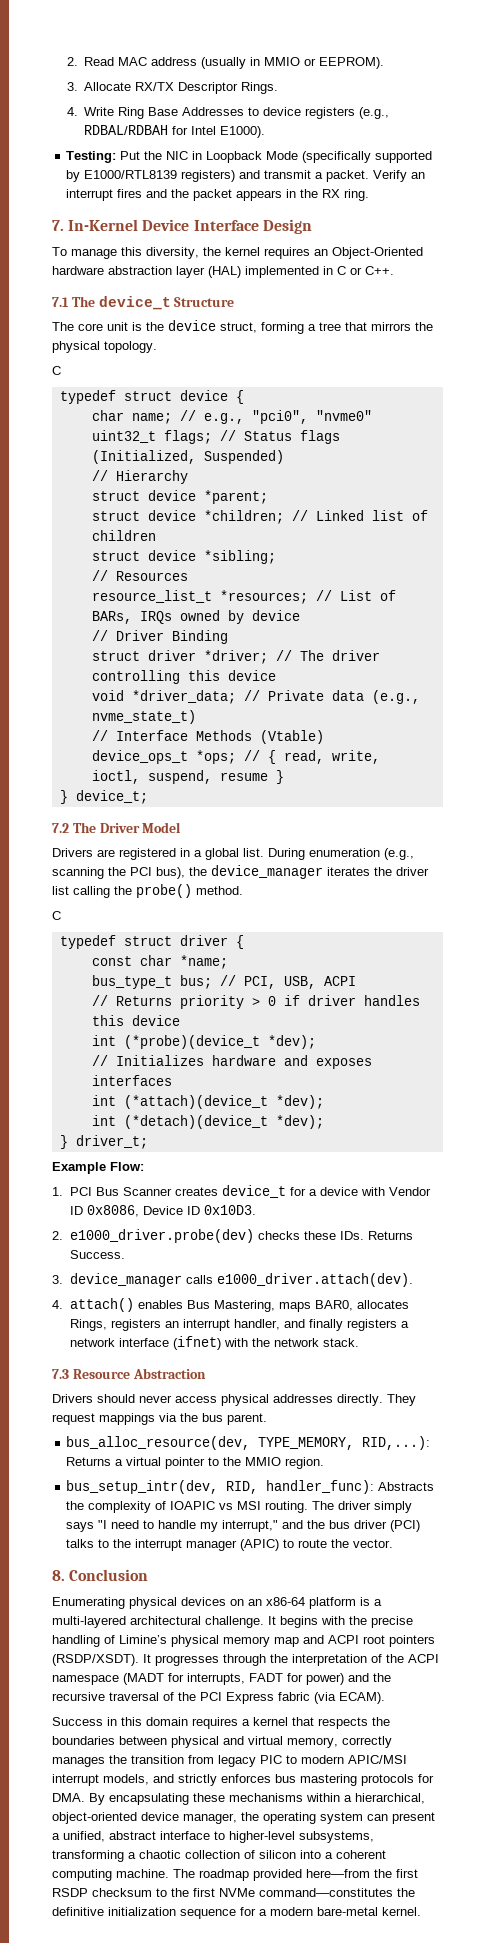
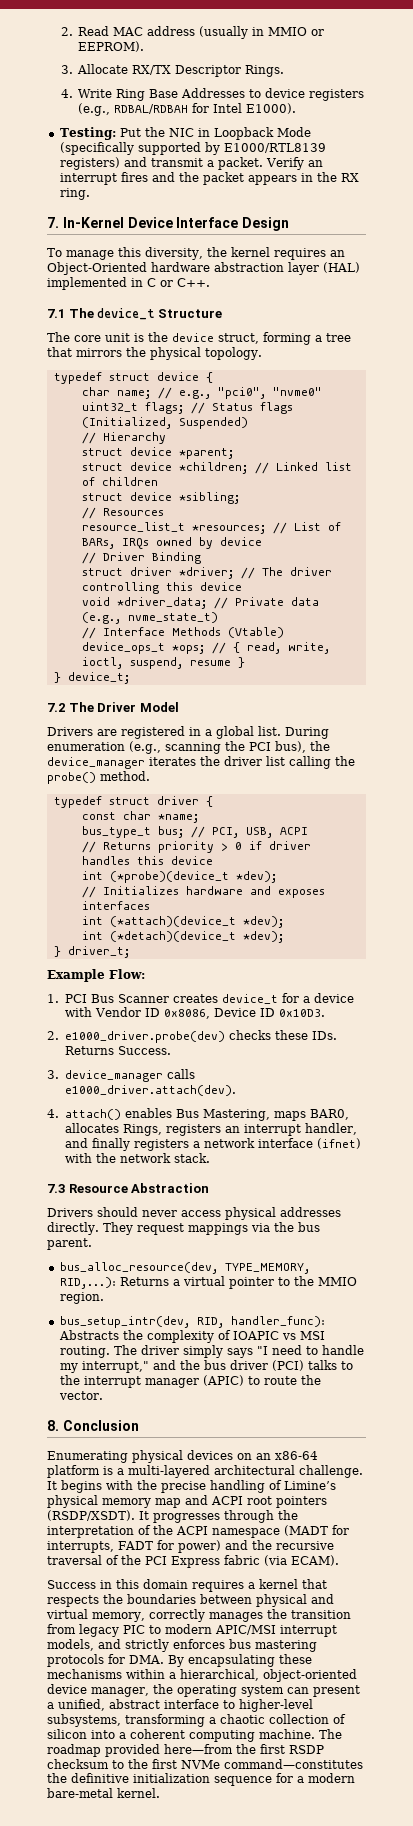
  The core unit is the device struct, forming a tree that mirrors the physical topology.
- C
  During enumeration (e.g., scanning the PCI bus), the device_manager iterates the driver list calling the probe() method.
- C

